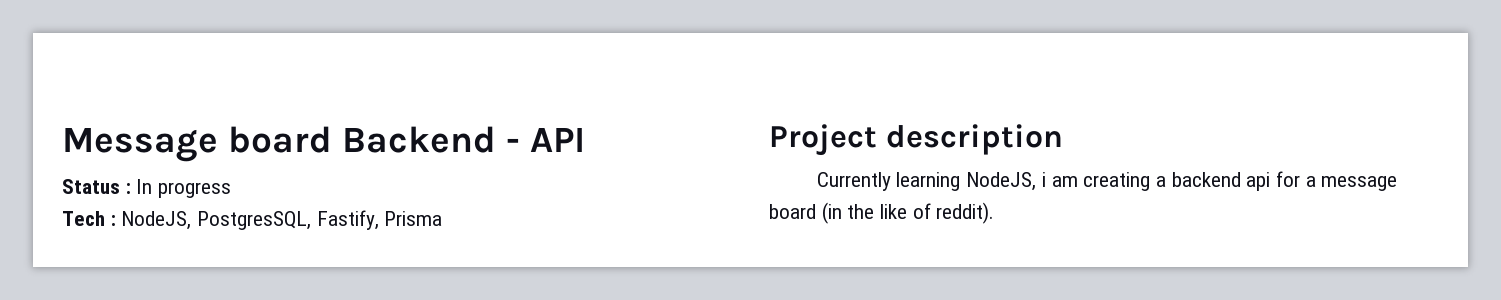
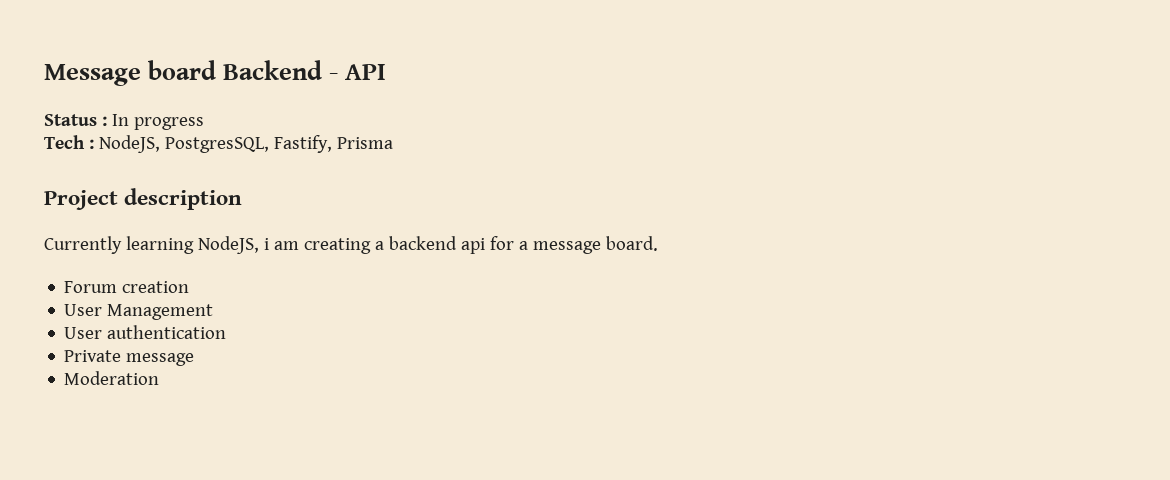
- Currently learning NodeJS, i am creating a backend api for a message board (in the like of reddit).
+ Currently learning NodeJS, i am creating a backend api for a message board.
+ Forum creation
+ User Management
+ User authentication
+ Private message
+ Moderation

